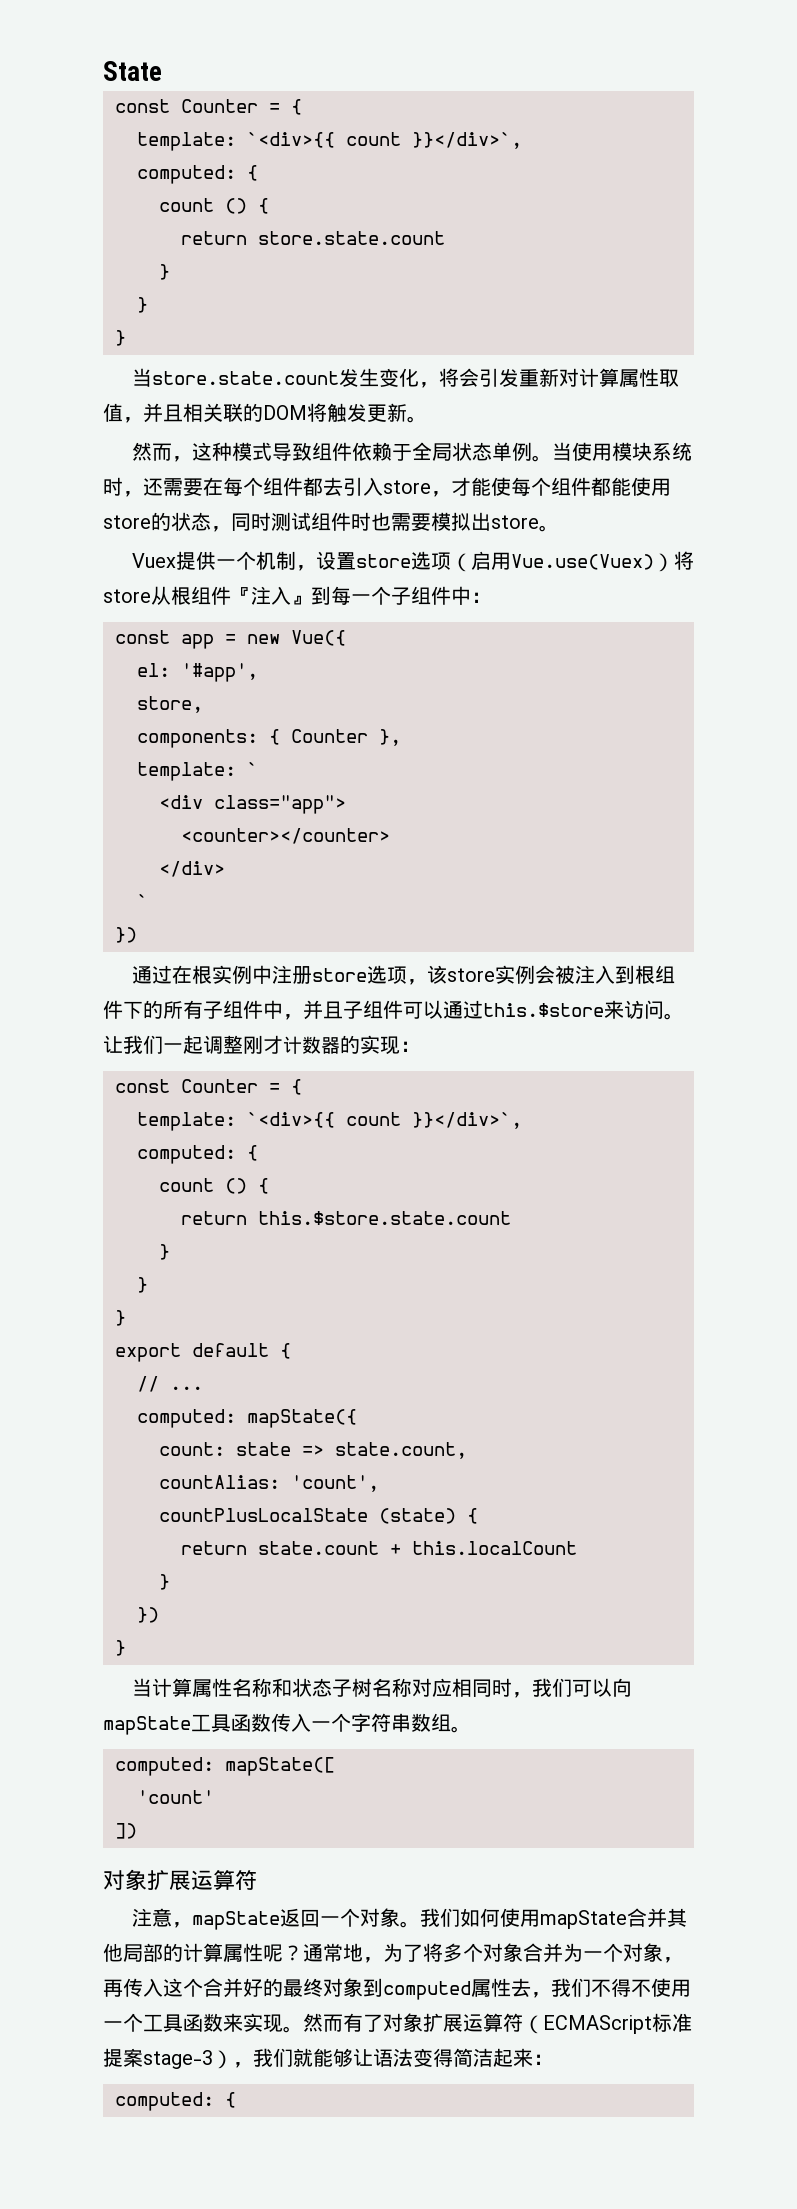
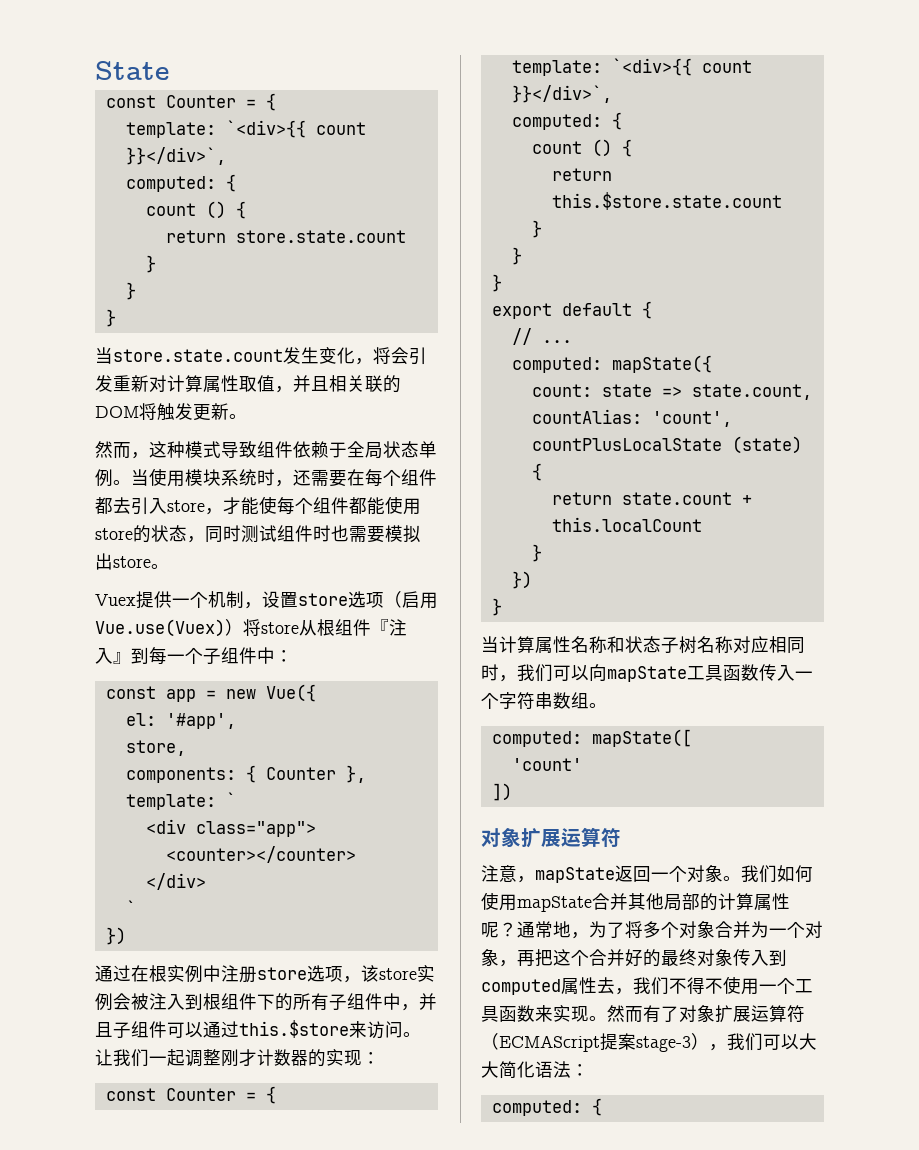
- 通常地，为了将多个对象合并为一个对象，再传入这个合并好的最终对象到computed属性去，我们不得不使用一个工具函数来实现。
+ 通常地，为了将多个对象合并为一个对象，再把这个合并好的最终对象传入到computed属性去，我们不得不使用一个工具函数来实现。
- 然而有了对象扩展运算符（ECMAScript标准提案stage-3），我们就能够让语法变得简洁起来：
+ 然而有了对象扩展运算符（ECMAScript提案stage-3），我们可以大大简化语法：

